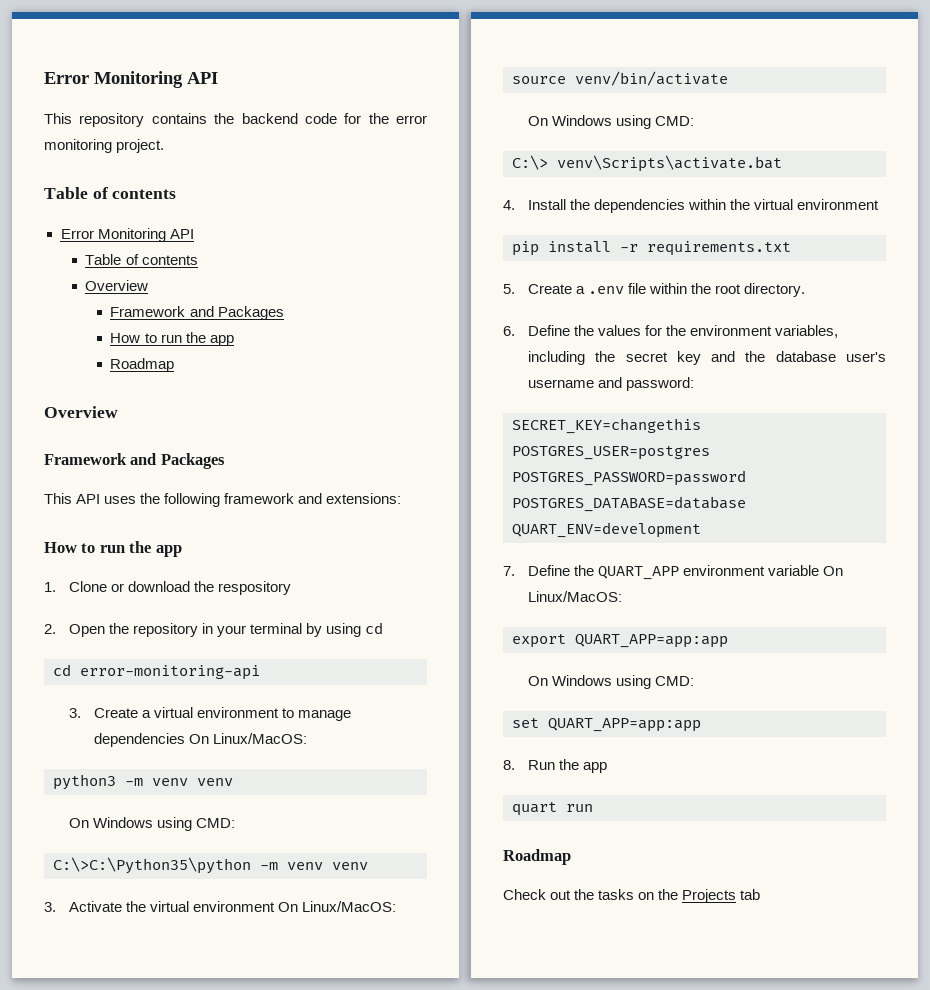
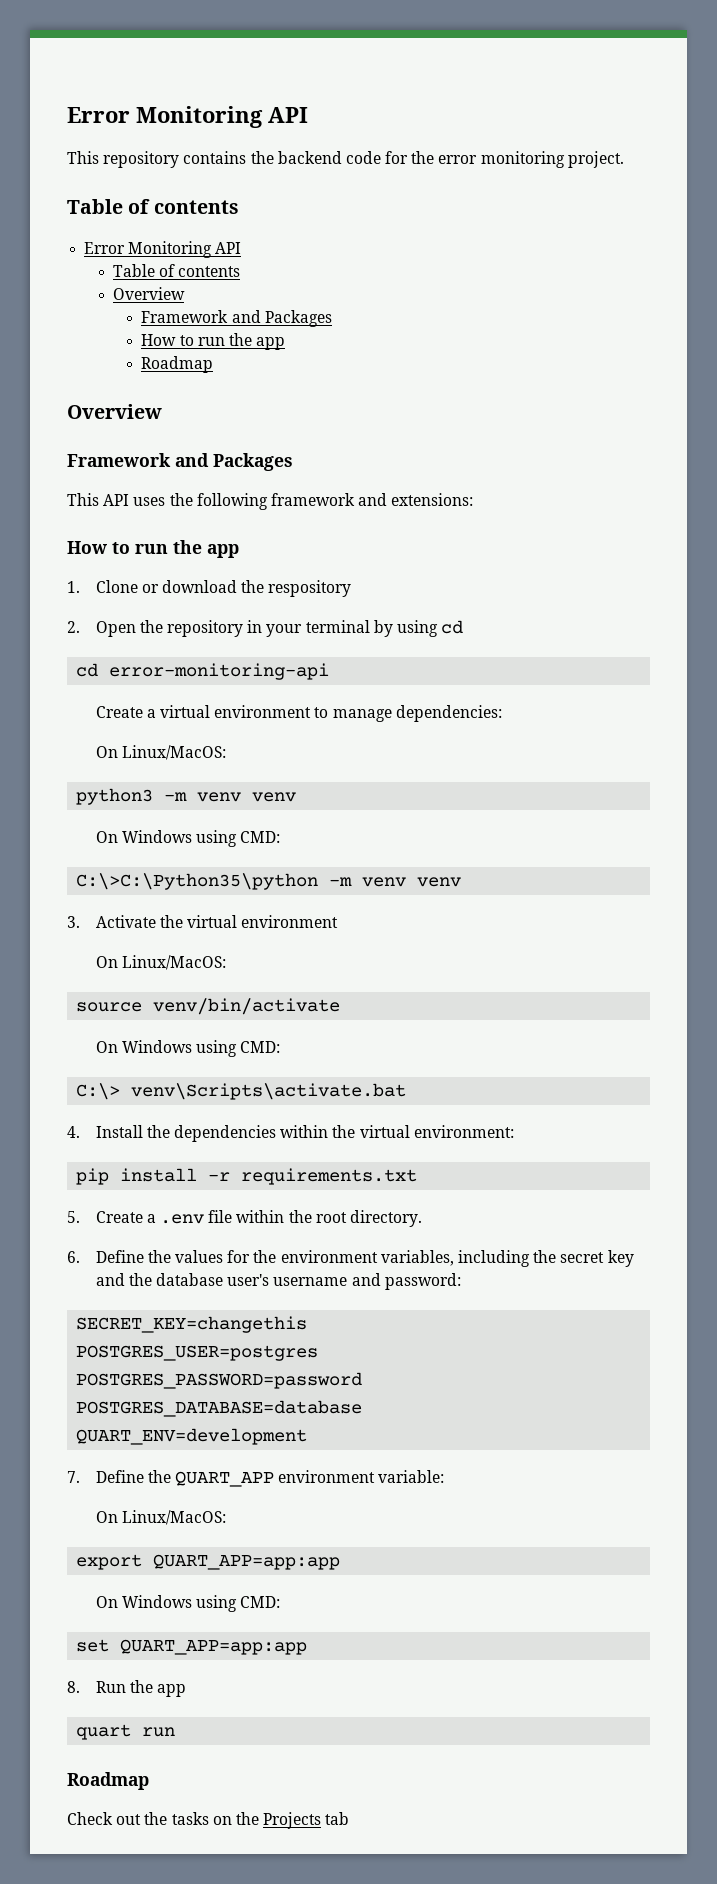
- 3. Create a virtual environment to manage dependencies On Linux/MacOS:
+ Create a virtual environment to manage dependencies:
+ On Linux/MacOS:
- 3. Activate the virtual environment On Linux/MacOS:
+ 3. Activate the virtual environment
+ On Linux/MacOS:
- 4. Install the dependencies within the virtual environment
+ 4. Install the dependencies within the virtual environment:
- 7. Define the QUART_APP environment variable On Linux/MacOS:
+ 7. Define the QUART_APP environment variable:
+ On Linux/MacOS:

